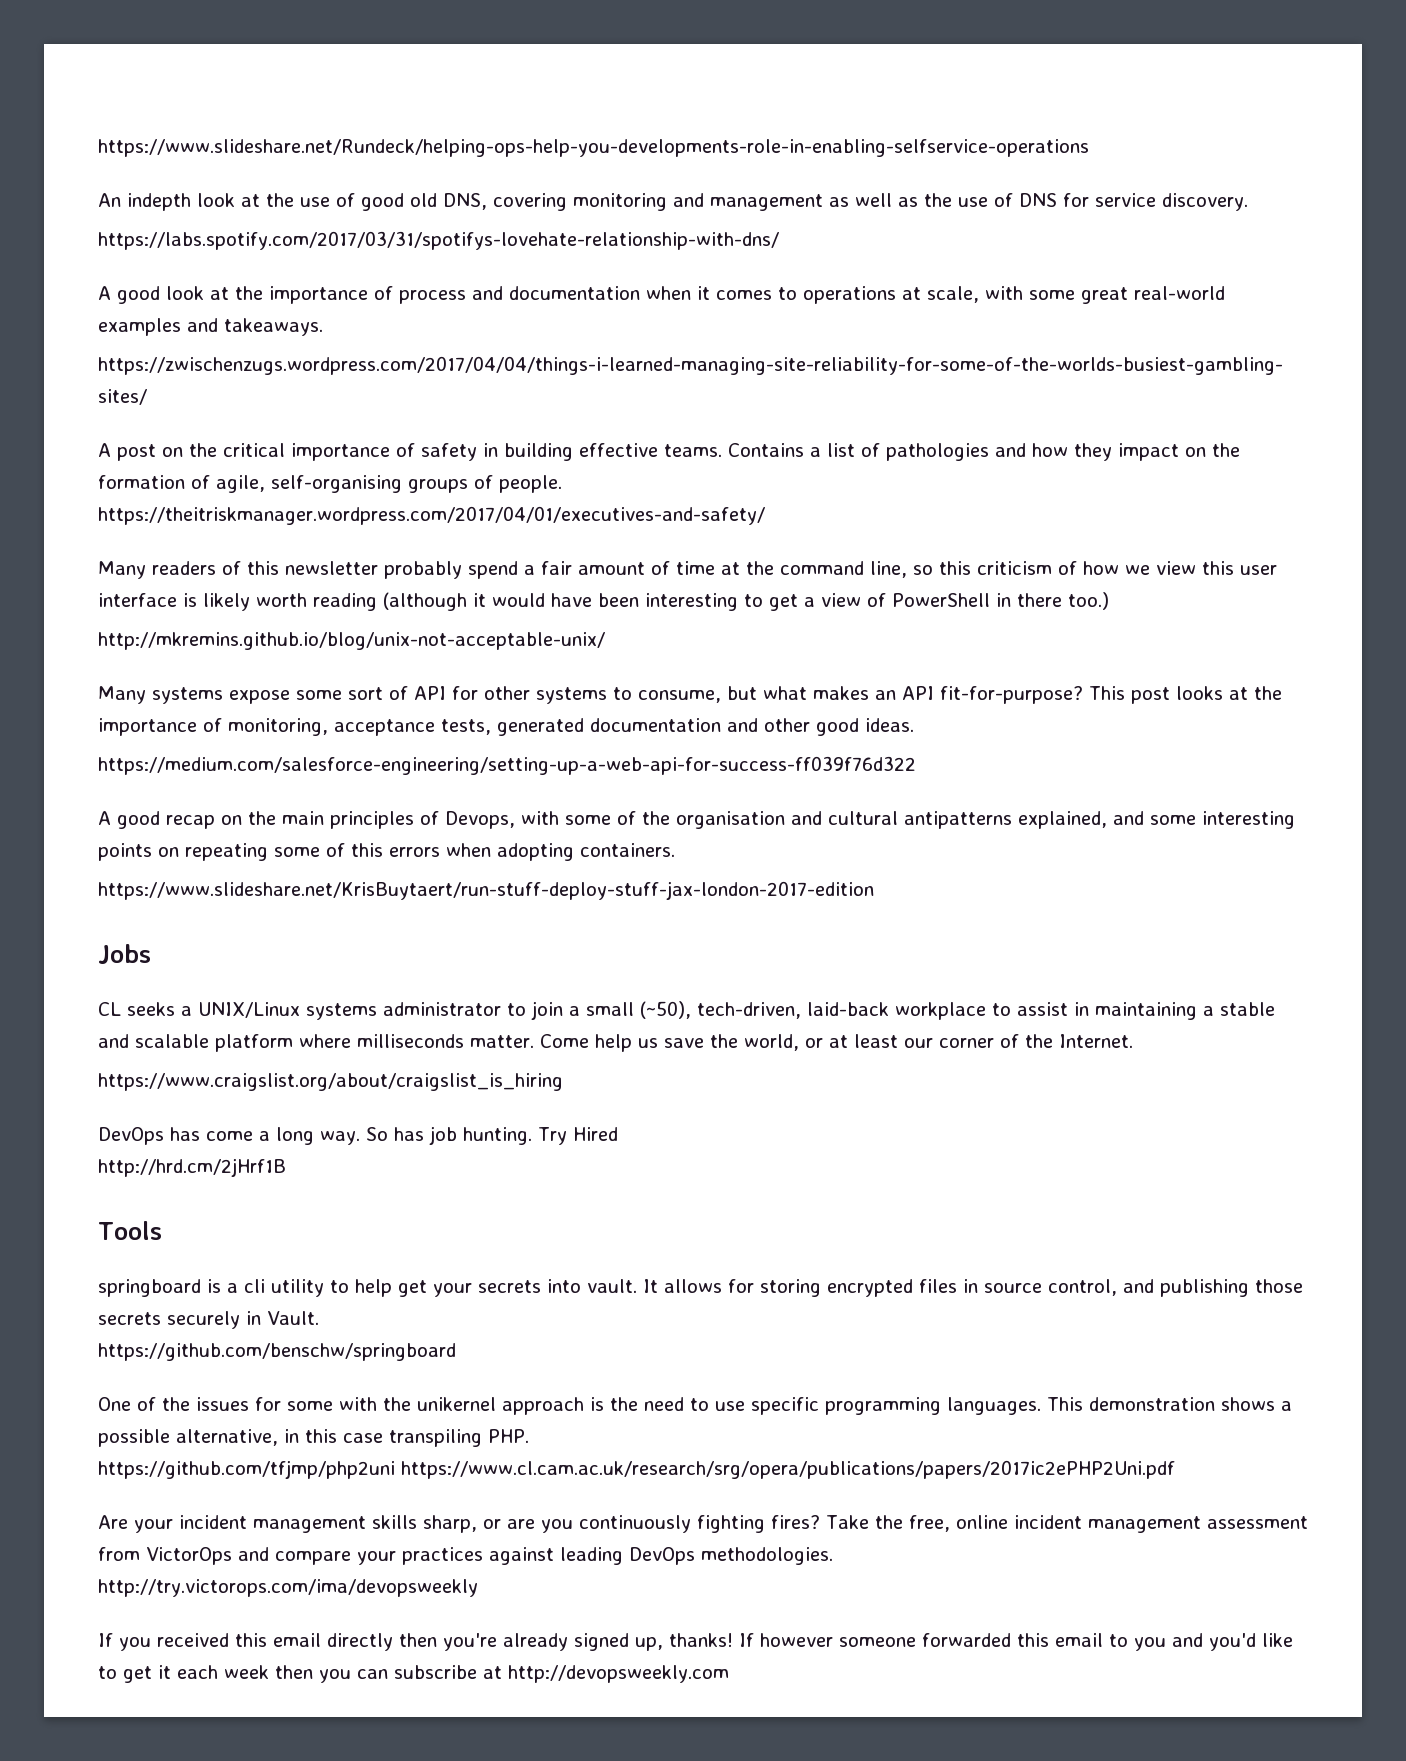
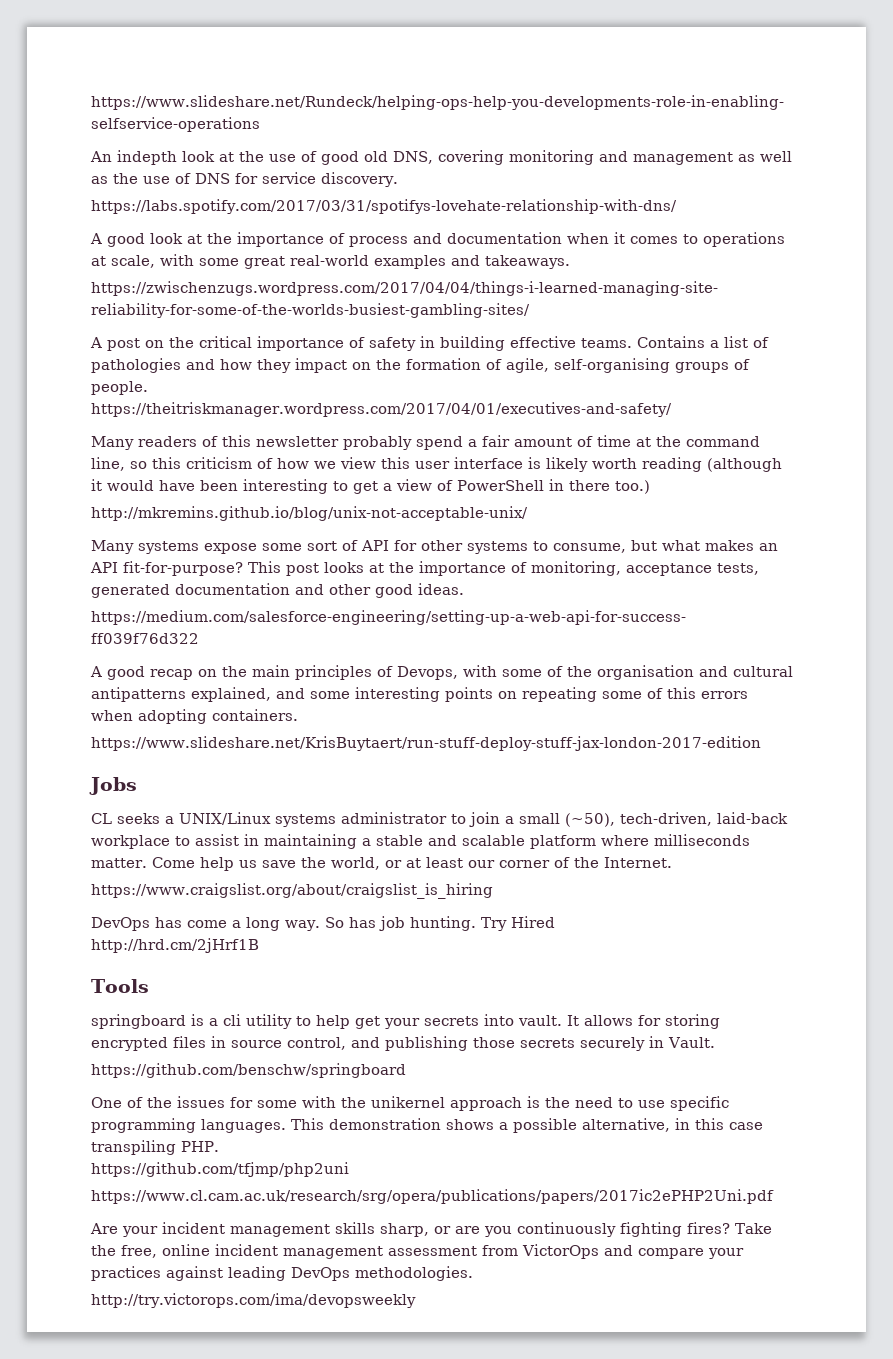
- https://github.com/tfjmp/php2uni https://www.cl.cam.ac.uk/research/srg/opera/publications/papers/2017ic2ePHP2Uni.pdf
+ https://github.com/tfjmp/php2uni
+ https://www.cl.cam.ac.uk/research/srg/opera/publications/papers/2017ic2ePHP2Uni.pdf
- If you received this email directly then you're already signed up, thanks! If however someone forwarded this email to you and you'd like to get it each week then you can subscribe at http://devopsweekly.com

